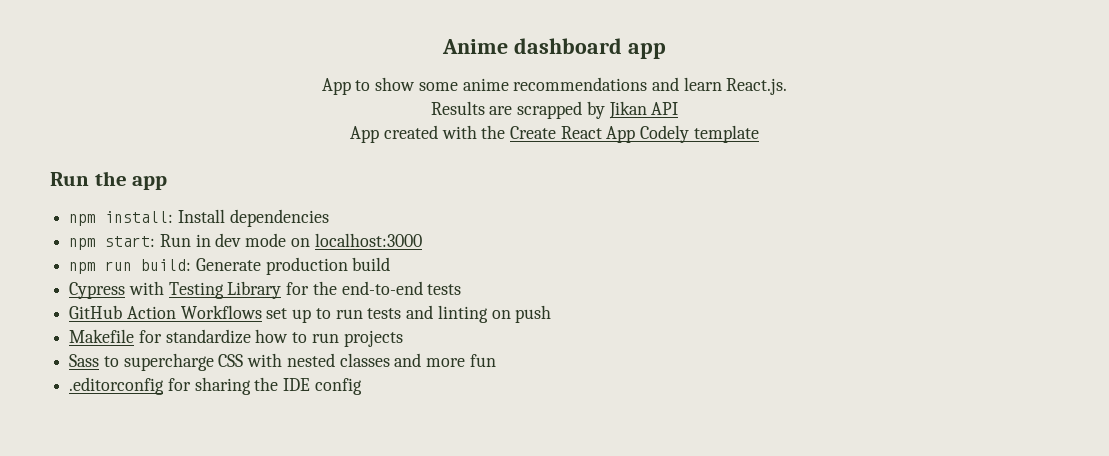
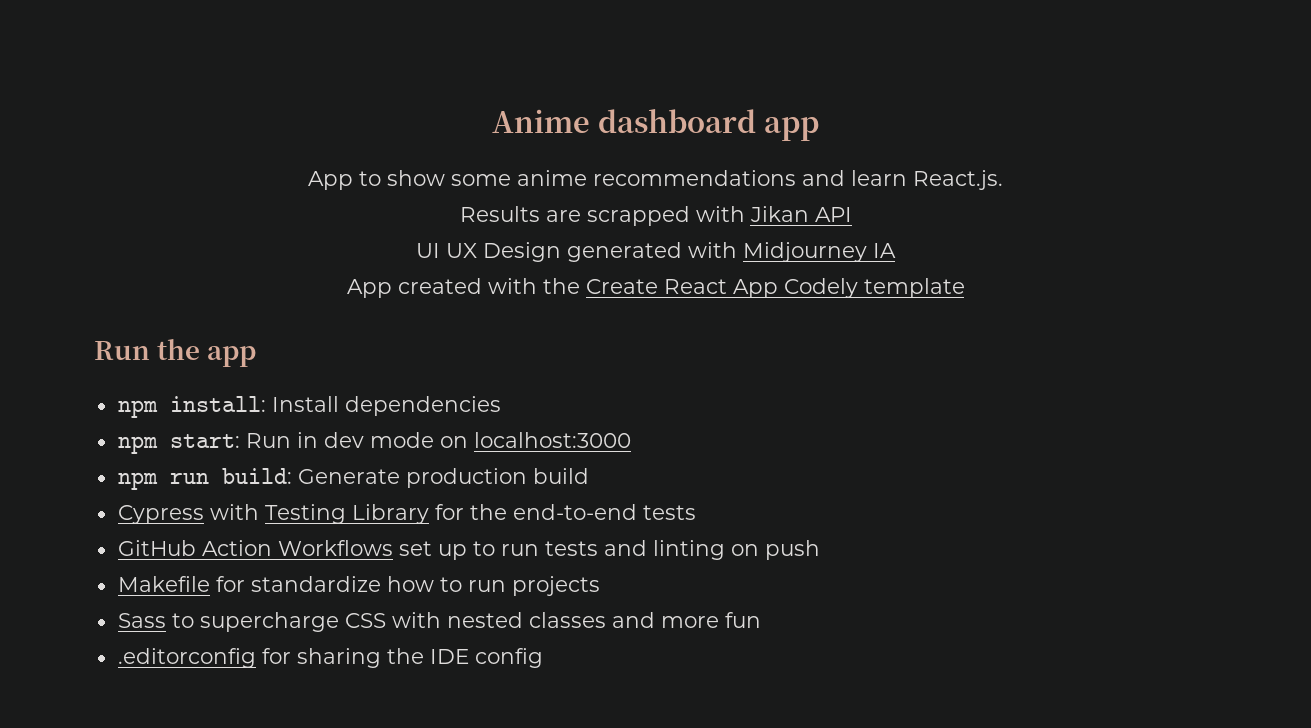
- Results are scrapped by Jikan API
+ Results are scrapped with Jikan API
+ UI UX Design generated with Midjourney IA

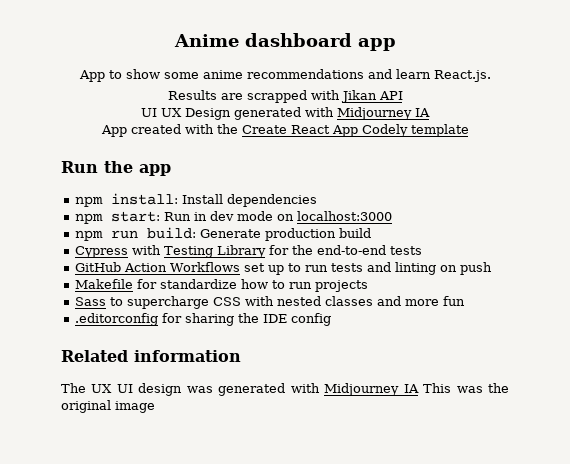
+ Related information
+ The UX UI design was generated with Midjourney IA This was the original image

